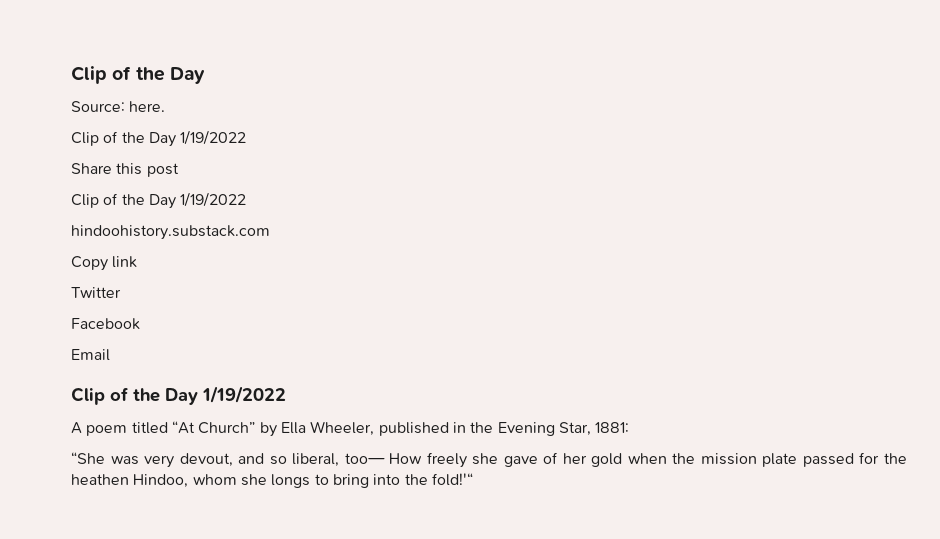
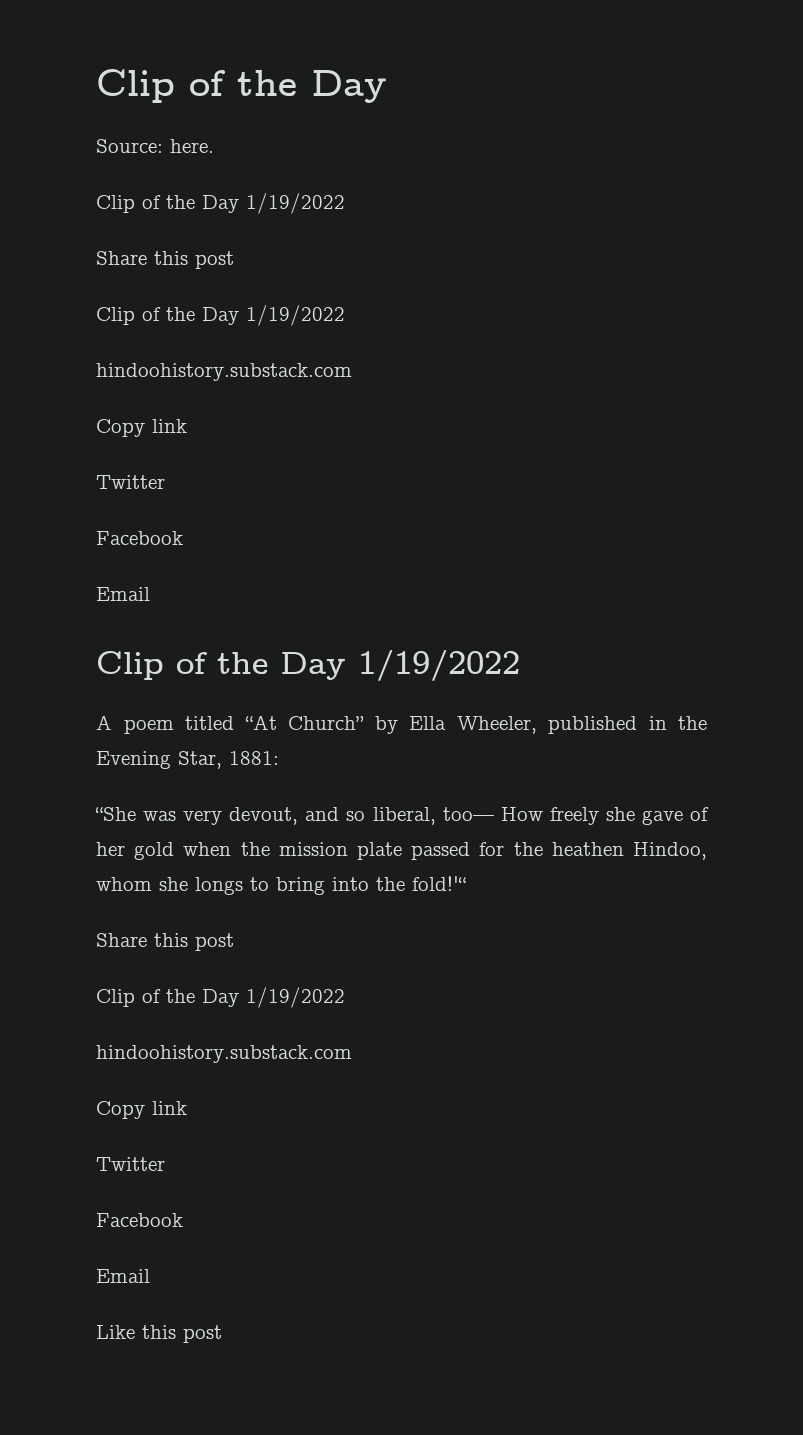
  “She was very devout, and so liberal, too— How freely she gave of her gold when the mission plate passed for the heathen Hindoo, whom she longs to bring into the fold!'“
+ Share this post
+ Clip of the Day 1/19/2022
+ hindoohistory.substack.com
+ Copy link
+ Twitter
+ Facebook
+ Email
+ Like this post

